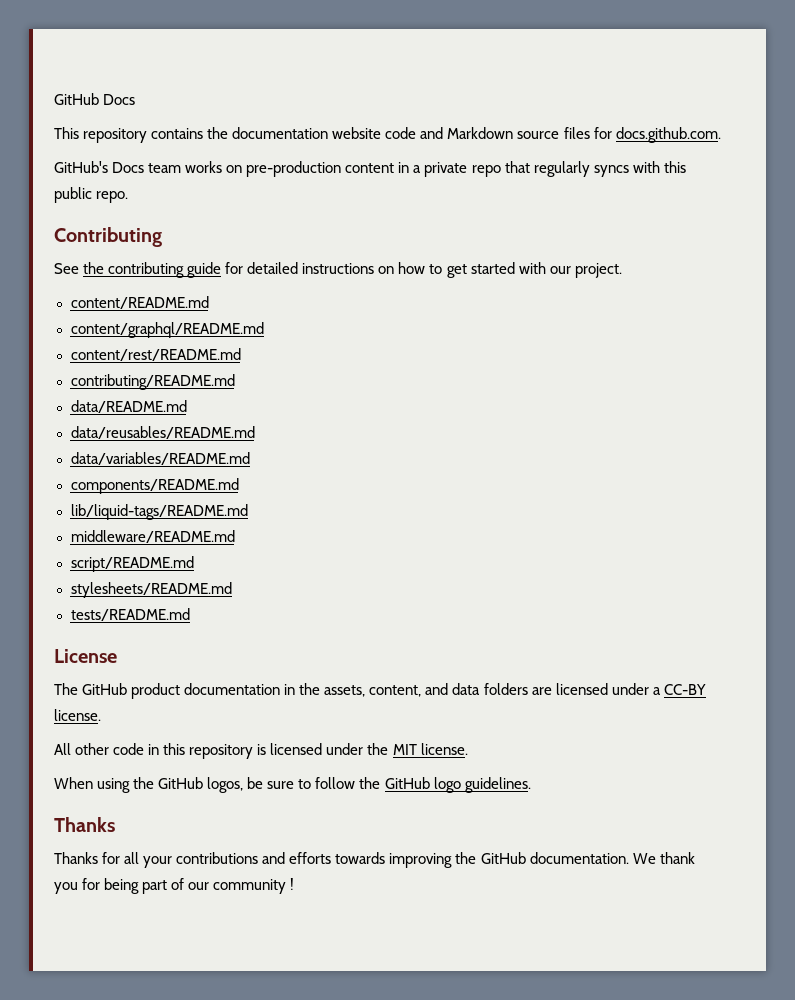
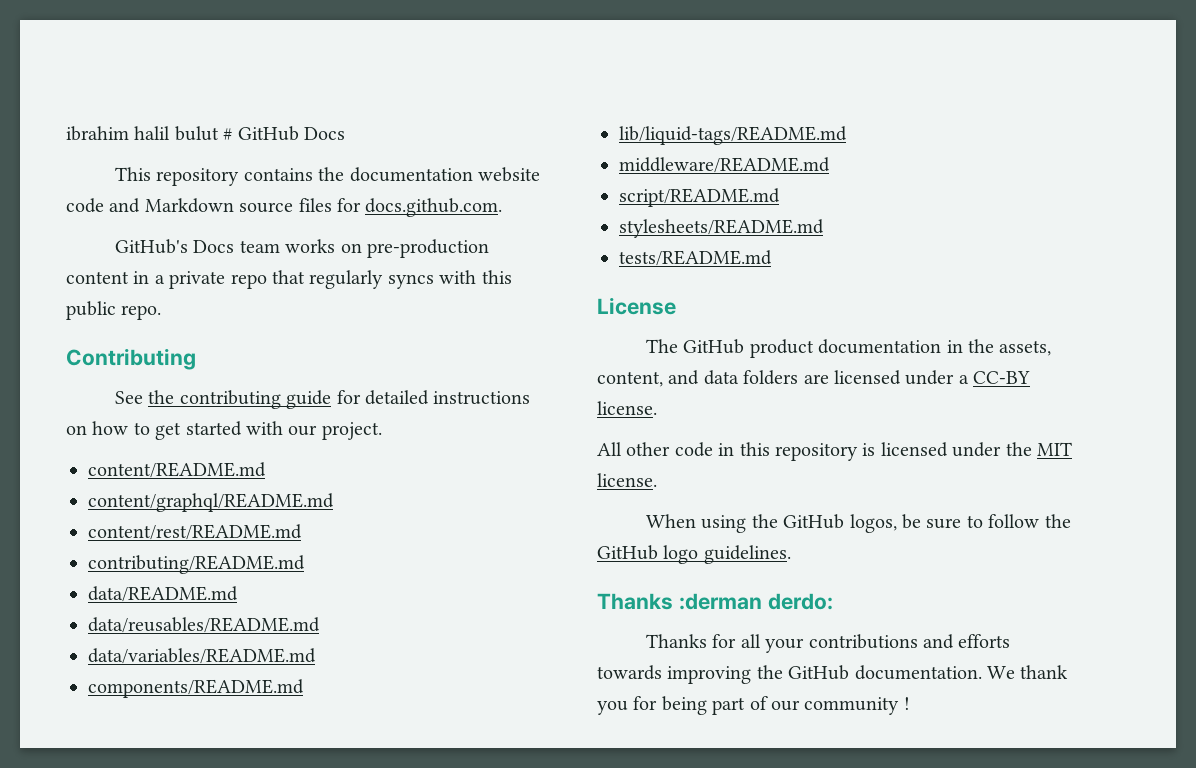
- GitHub Docs
+ ibrahim halil bulut # GitHub Docs
  When using the GitHub logos, be sure to follow the GitHub logo guidelines.
- Thanks
+ Thanks :derman derdo:

